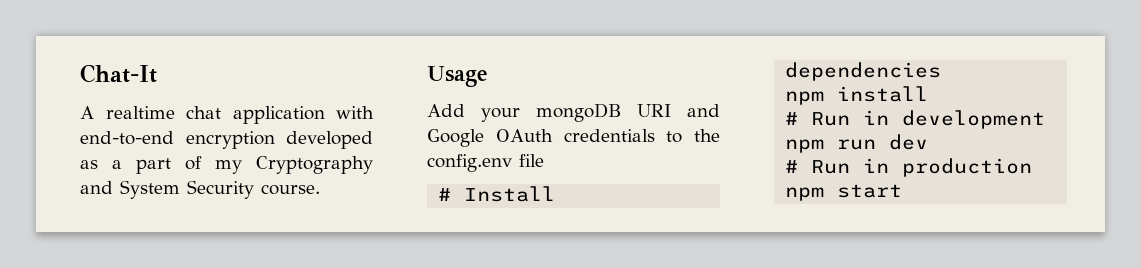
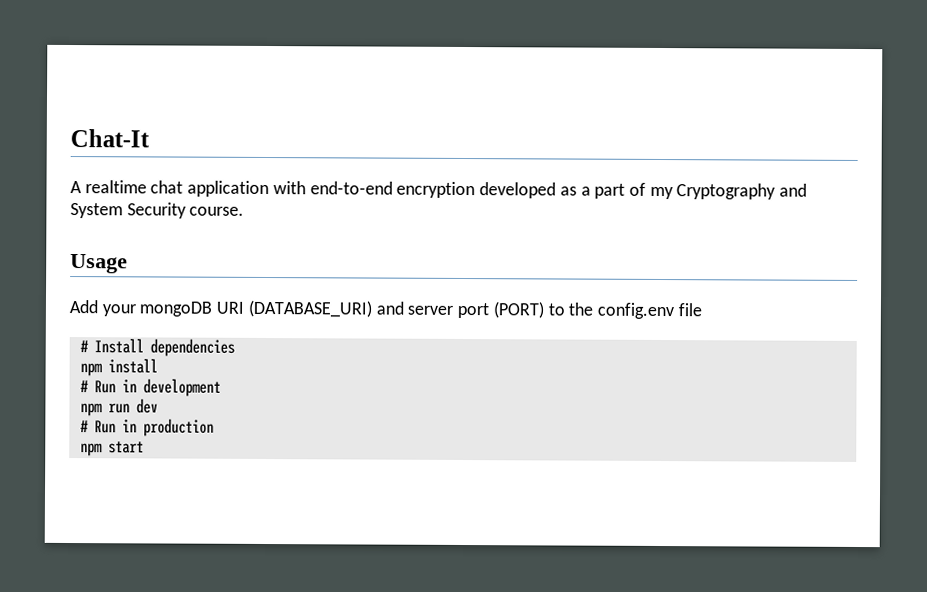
- Add your mongoDB URI and Google OAuth credentials to the config.env file
+ Add your mongoDB URI (DATABASE_URI) and server port (PORT) to the config.env file

